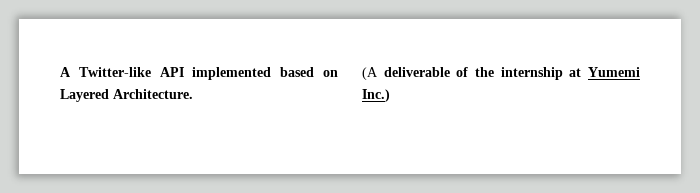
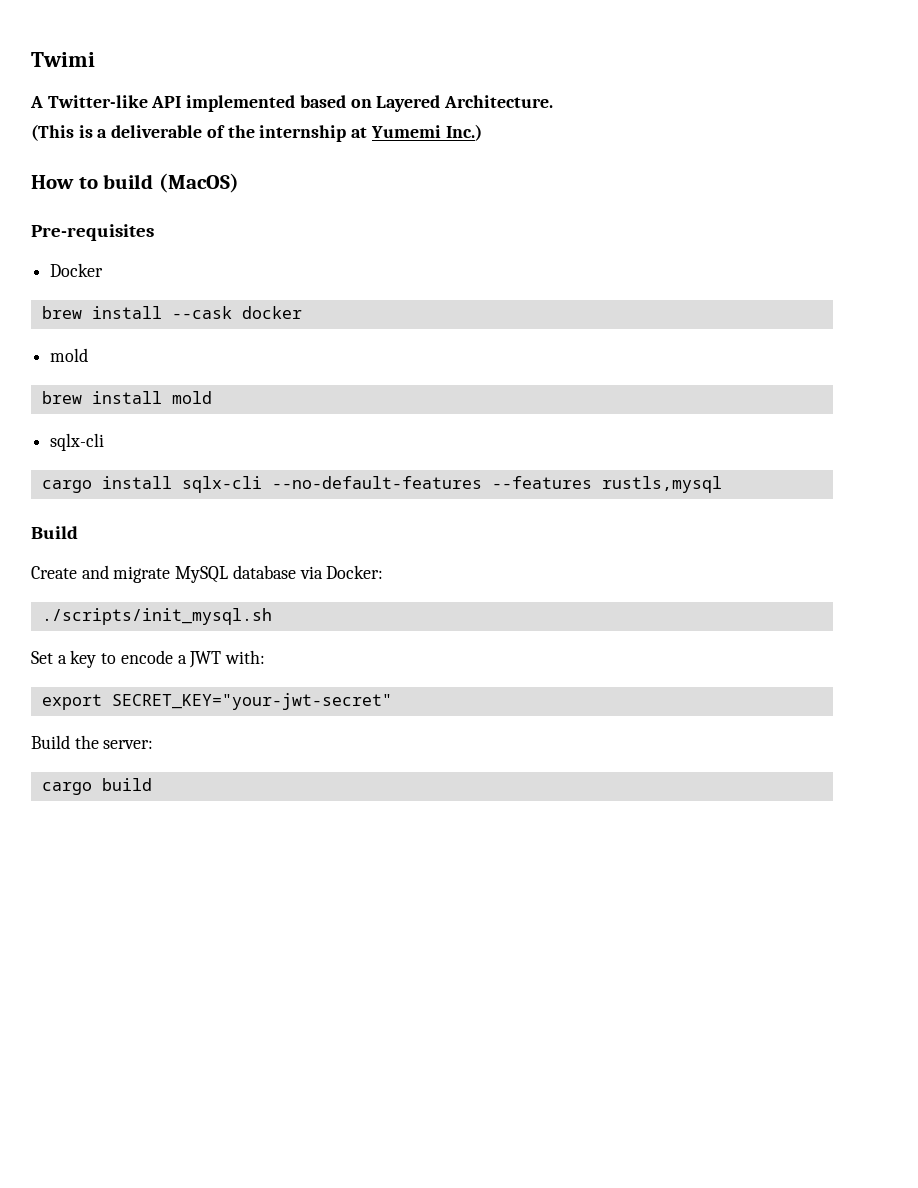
+ Twimi
- (A deliverable of the internship at Yumemi Inc.)
+ (This is a deliverable of the internship at Yumemi Inc.)
+ How to build (MacOS)
+ Pre-requisites
+ Docker
+ brew install --cask docker
+ mold
+ brew install mold
+ sqlx-cli
+ cargo install sqlx-cli --no-default-features --features rustls,mysql
+ Build
+ Create and migrate MySQL database via Docker:
+ ./scripts/init_mysql.sh
+ Set a key to encode a JWT with:
+ export SECRET_KEY="your-jwt-secret"
+ Build the server:
+ cargo build

